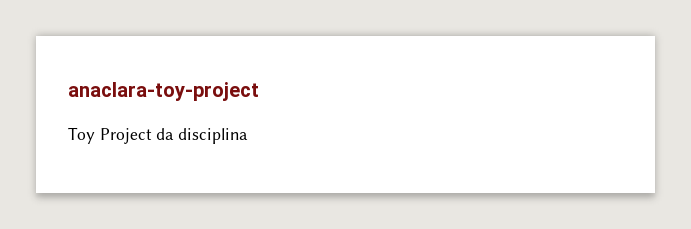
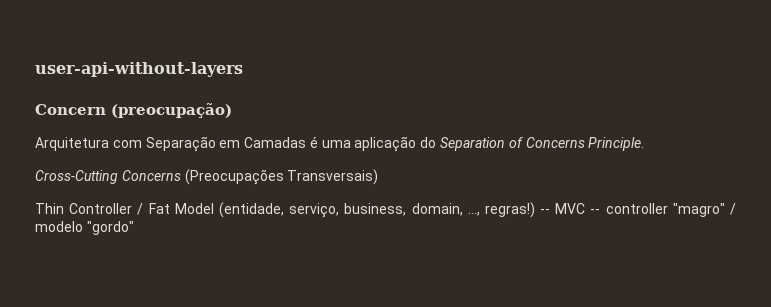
- anaclara-toy-project
- Toy Project da disciplina
+ user-api-without-layers
+ Concern (preocupação)
+ Arquitetura com Separação em Camadas é uma aplicação do Separation of Concerns Principle.
+ Cross-Cutting Concerns (Preocupações Transversais)
+ Thin Controller / Fat Model (entidade, serviço, business, domain, ..., regras!) -- MVC -- controller "magro" / modelo "gordo"

